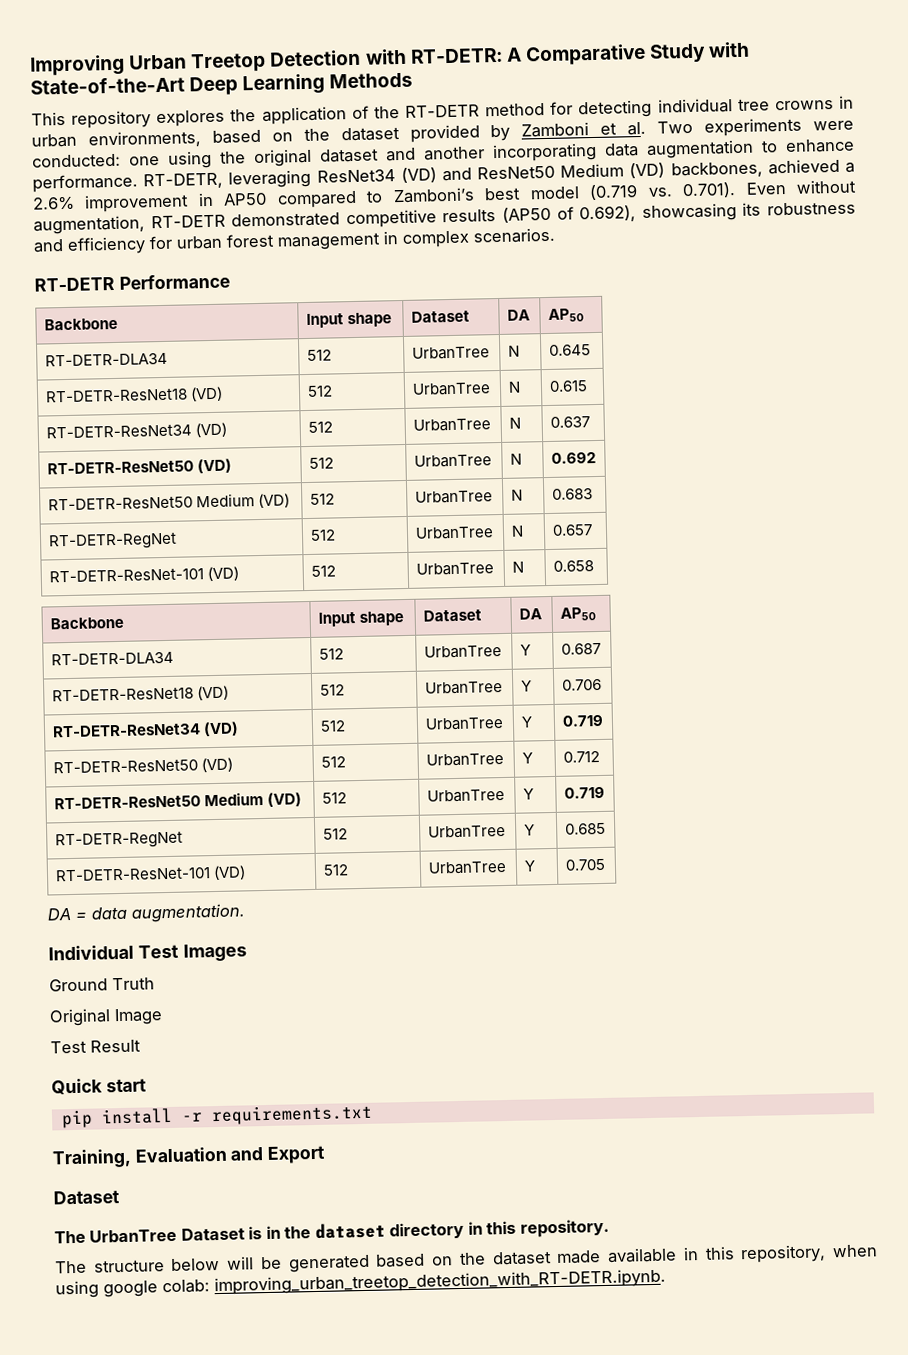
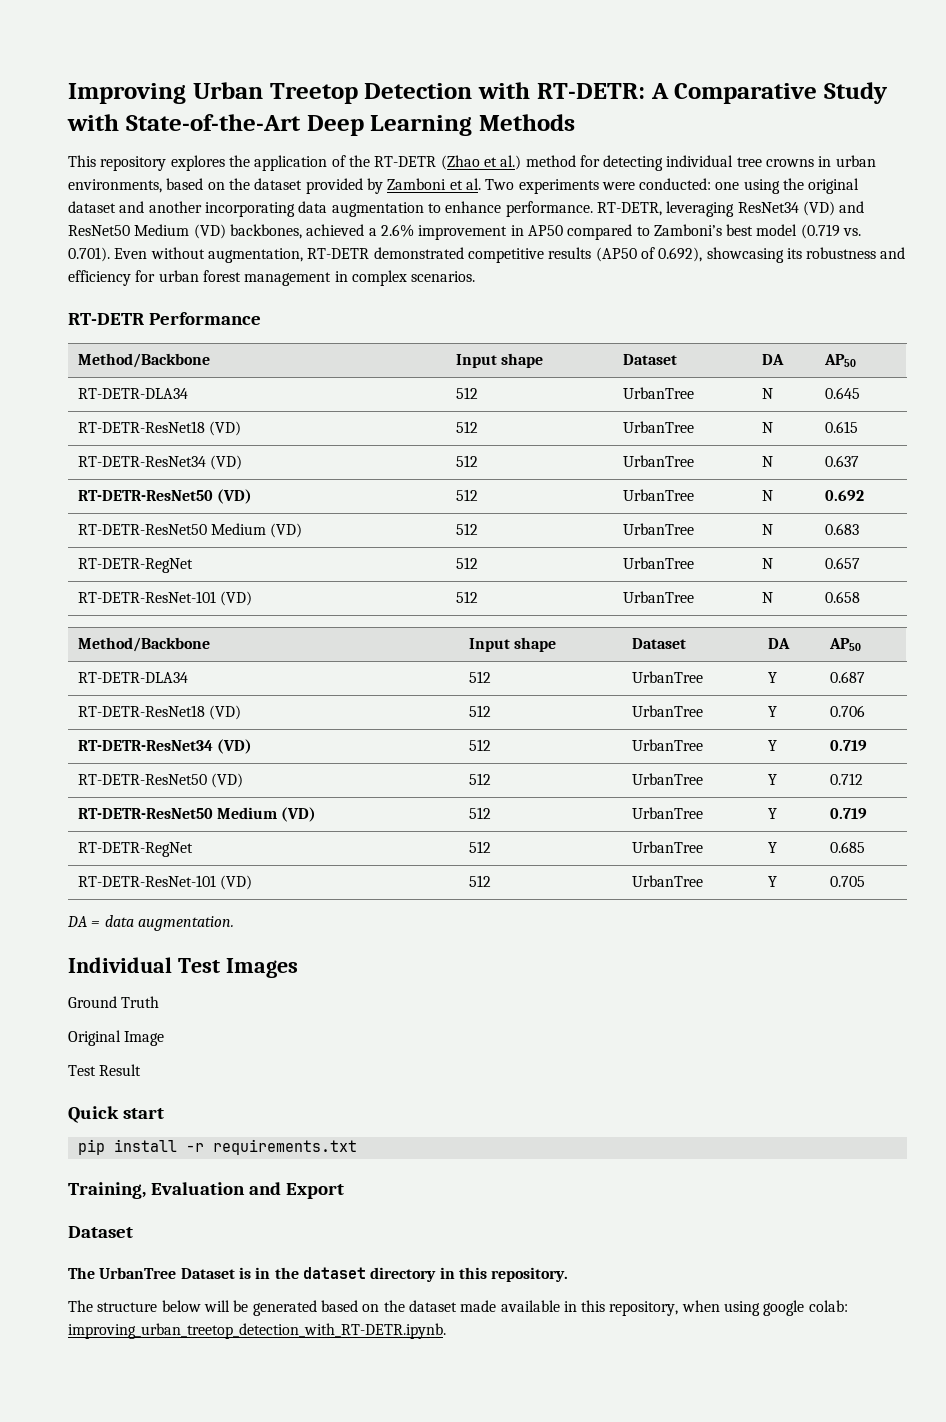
- This repository explores the application of the RT-DETR method for detecting individual tree crowns in urban environments, based on the dataset provided by Zamboni et al. Two experiments were conducted: one using the original dataset and another incorporating data augmentation to enhance performance.
+ This repository explores the application of the RT-DETR (Zhao et al.) method for detecting individual tree crowns in urban environments, based on the dataset provided by Zamboni et al. Two experiments were conducted: one using the original dataset and another incorporating data augmentation to enhance performance.
  RT-DETR Performance
- Backbone | Input shape | Dataset | DA | AP50
+ Method/Backbone | Input shape | Dataset | DA | AP50
  RT-DETR-ResNet-101 (VD) | 512 | UrbanTree | N | 0.658
- Backbone | Input shape | Dataset | DA | AP50
+ Method/Backbone | Input shape | Dataset | DA | AP50

